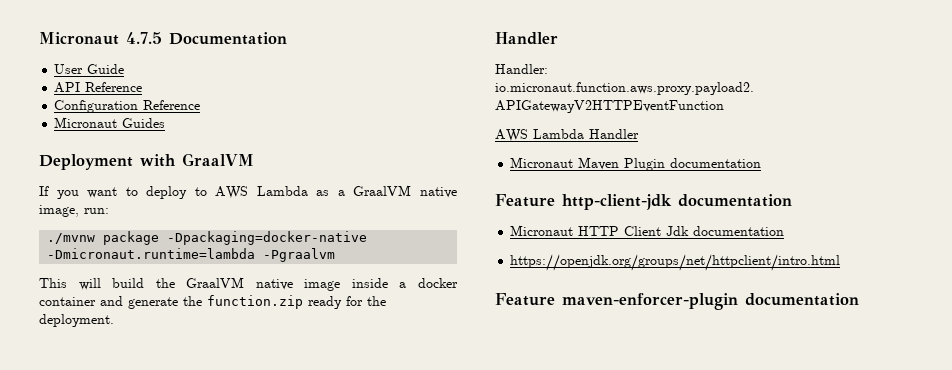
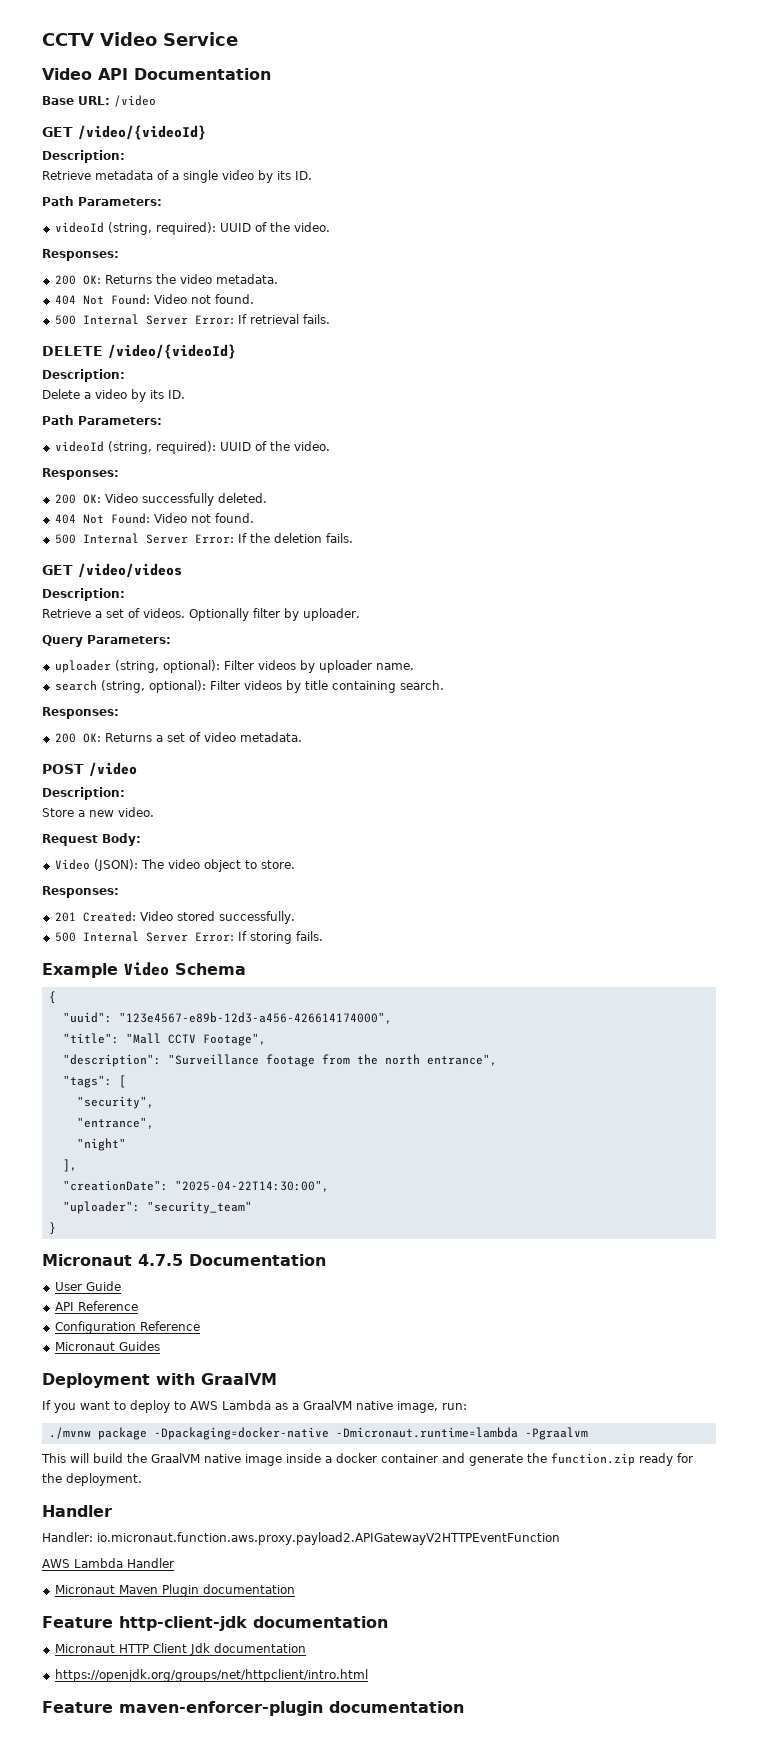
+ CCTV Video Service
+ Video API Documentation
+ Base URL: /video
+ GET /video/{videoId}
+ Description:
+ Retrieve metadata of a single video by its ID.
+ Path Parameters:
+ videoId (string, required): UUID of the video.
+ Responses:
+ 200 OK: Returns the video metadata.
+ 404 Not Found: Video not found.
+ 500 Internal Server Error: If retrieval fails.
+ DELETE /video/{videoId}
+ Description:
+ Delete a video by its ID.
+ Path Parameters:
+ videoId (string, required): UUID of the video.
+ Responses:
+ 200 OK: Video successfully deleted.
+ 404 Not Found: Video not found.
+ 500 Internal Server Error: If the deletion fails.
+ GET /video/videos
+ Description:
+ Retrieve a set of videos. Optionally filter by uploader.
+ Query Parameters:
+ uploader (string, optional): Filter videos by uploader name.
+ search (string, optional): Filter videos by title containing search.
+ Responses:
+ 200 OK: Returns a set of video metadata.
+ POST /video
+ Description:
+ Store a new video.
+ Request Body:
+ Video (JSON): The video object to store.
+ Responses:
+ 201 Created: Video stored successfully.
+ 500 Internal Server Error: If storing fails.
+ Example Video Schema
+ {
+ "uuid": "123e4567-e89b-12d3-a456-426614174000",
+ "title": "Mall CCTV Footage",
+ "description": "Surveillance footage from the north entrance",
+ "tags": [
+ "security",
+ "entrance",
+ "night"
+ ],
+ "creationDate": "2025-04-22T14:30:00",
+ "uploader": "security_team"
+ }

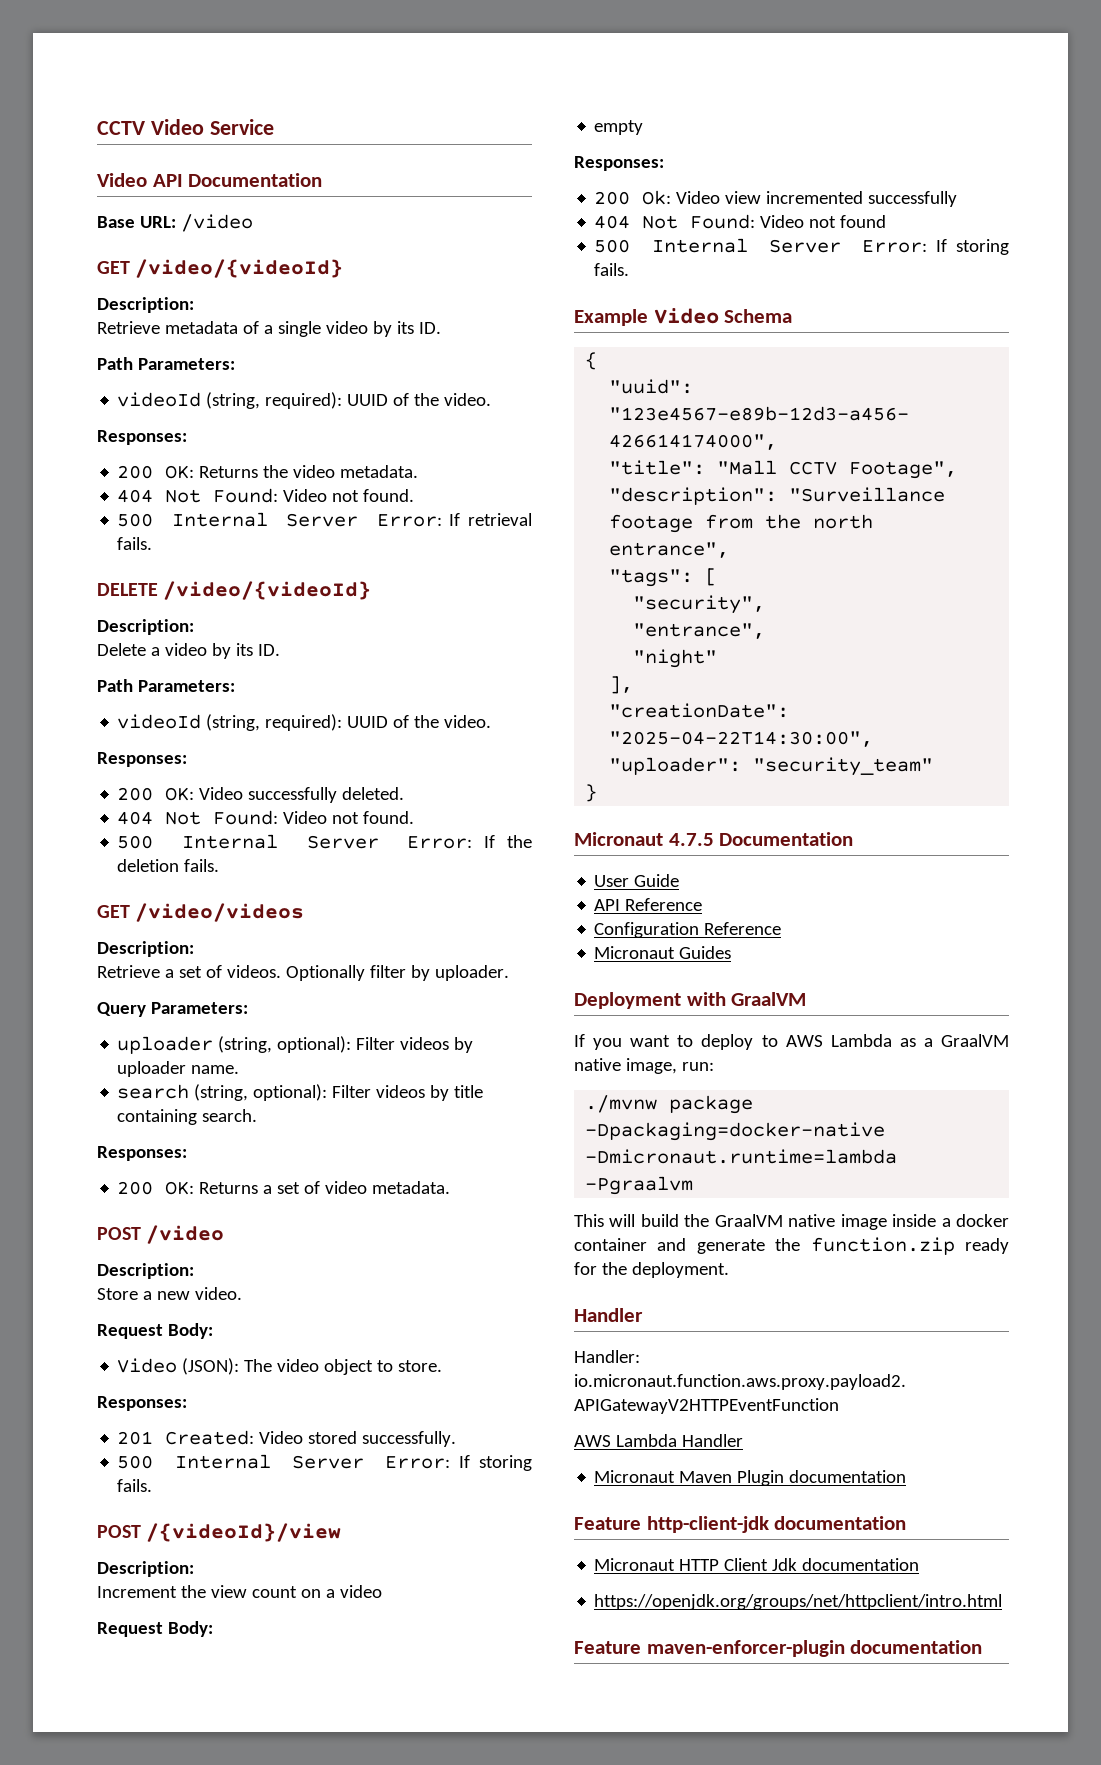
+ POST /{videoId}/view
+ Description:
+ Increment the view count on a video
+ Request Body:
+ empty
+ Responses:
+ 200 Ok: Video view incremented successfully
+ 404 Not Found: Video not found
+ 500 Internal Server Error: If storing fails.

